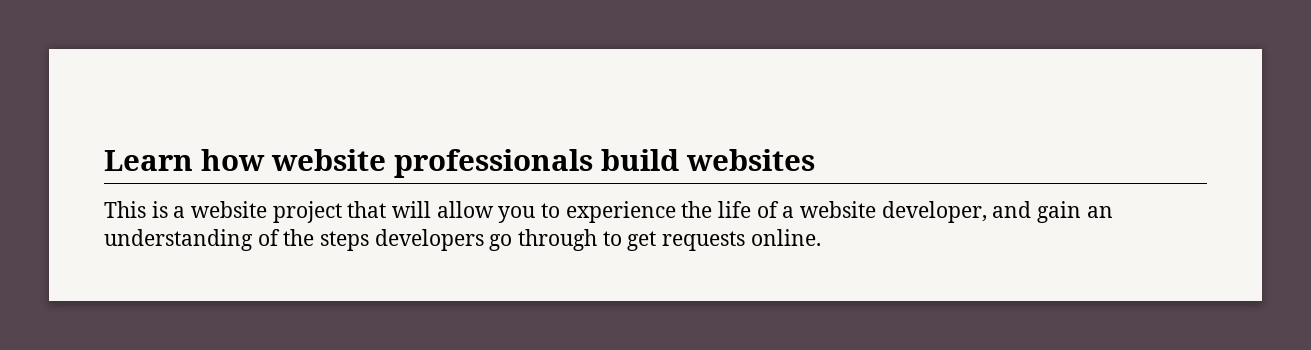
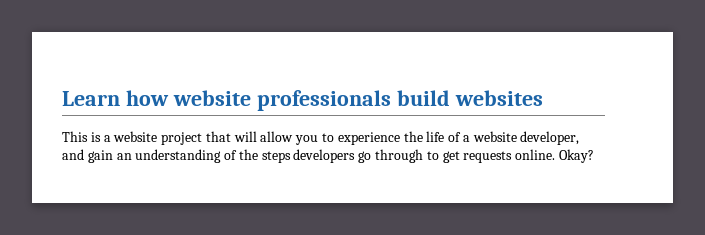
+ Okay?

